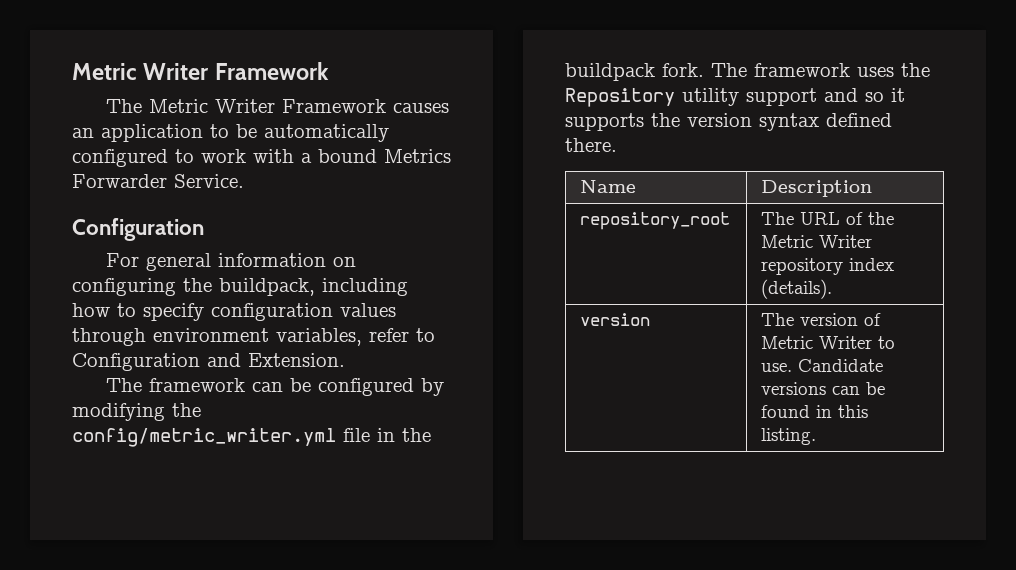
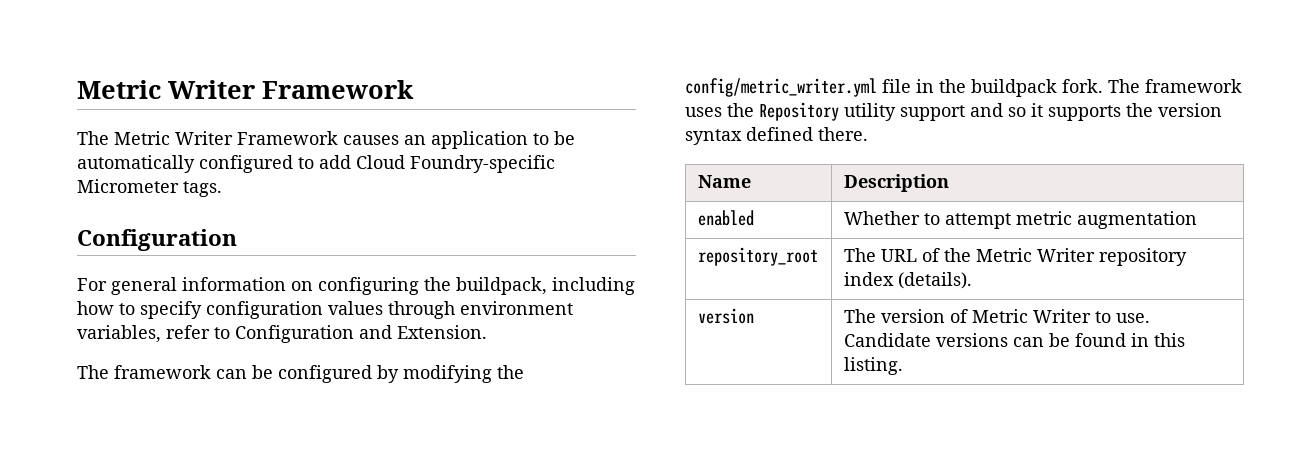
- The Metric Writer Framework causes an application to be automatically configured to work with a bound Metrics Forwarder Service.
+ The Metric Writer Framework causes an application to be automatically configured to add Cloud Foundry-specific Micrometer tags.
+ enabled | Whether to attempt metric augmentation

